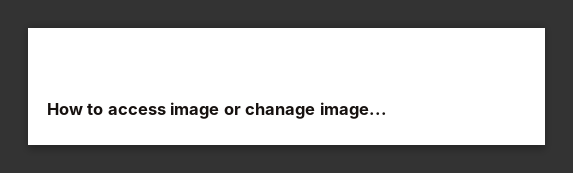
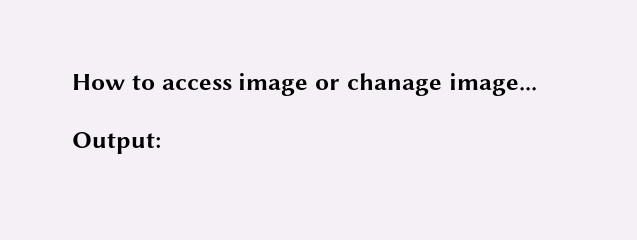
+ Output:

